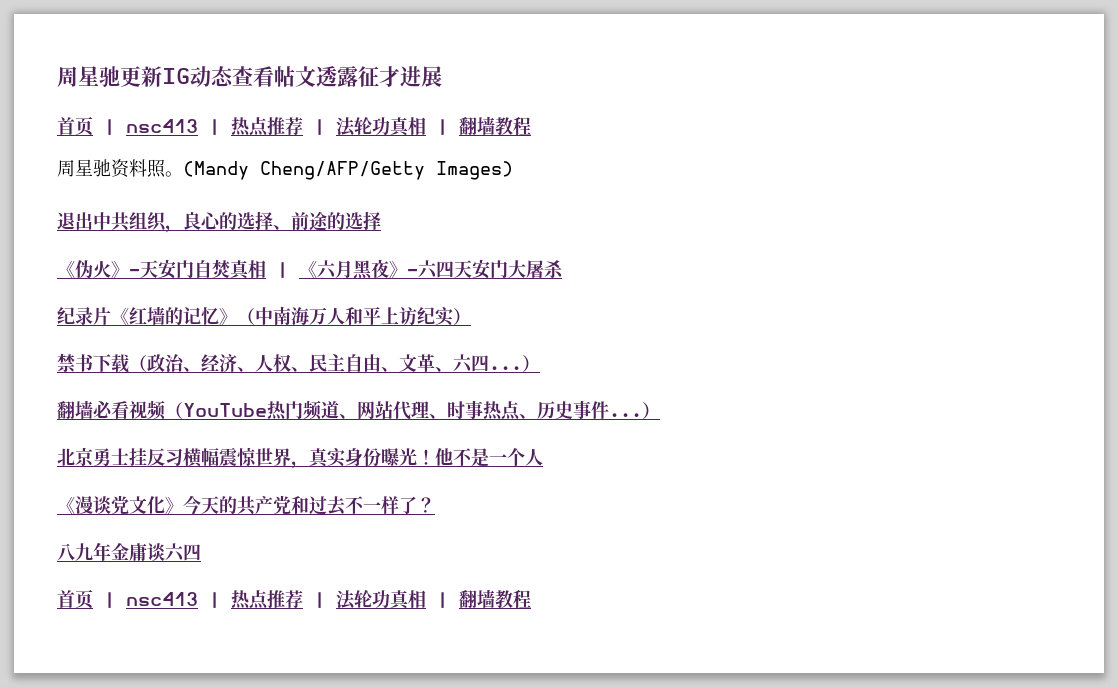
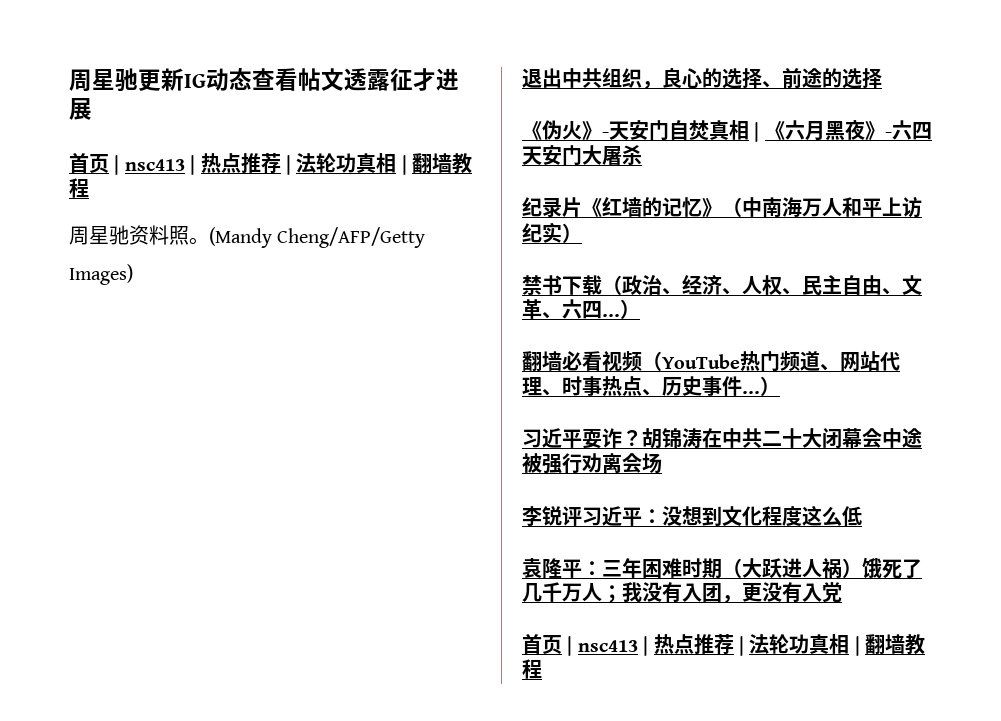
- 北京勇士挂反习横幅震惊世界，真实身份曝光！他不是一个人
- 《漫谈党文化》今天的共产党和过去不一样了？
- 八九年金庸谈六四
+ 习近平耍诈？胡锦涛在中共二十大闭幕会中途被强行劝离会场
+ 李锐评习近平：没想到文化程度这么低
+ 袁隆平：三年困难时期（大跃进人祸）饿死了几千万人；我没有入团，更没有入党

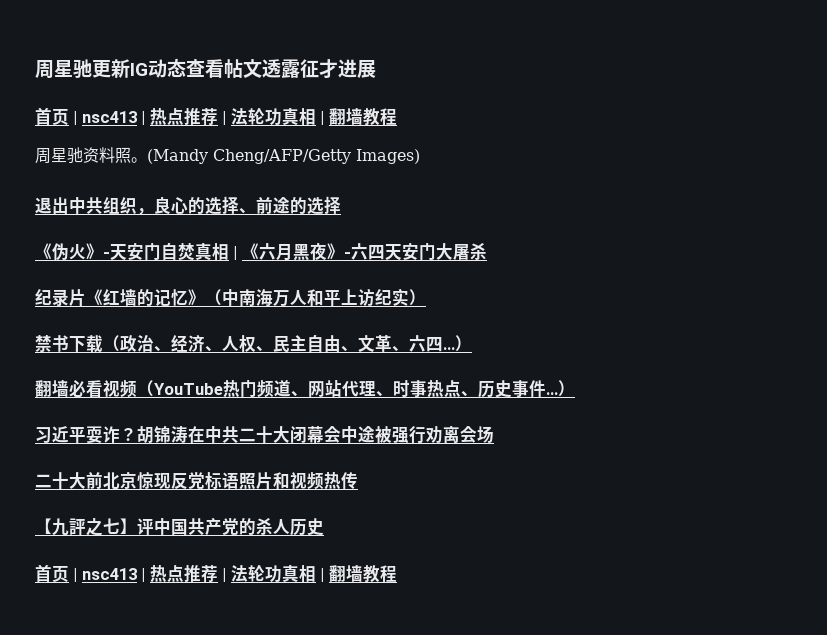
- 李锐评习近平：没想到文化程度这么低
- 袁隆平：三年困难时期（大跃进人祸）饿死了几千万人；我没有入团，更没有入党
+ 二十大前北京惊现反党标语照片和视频热传
+ 【九評之七】评中国共产党的杀人历史

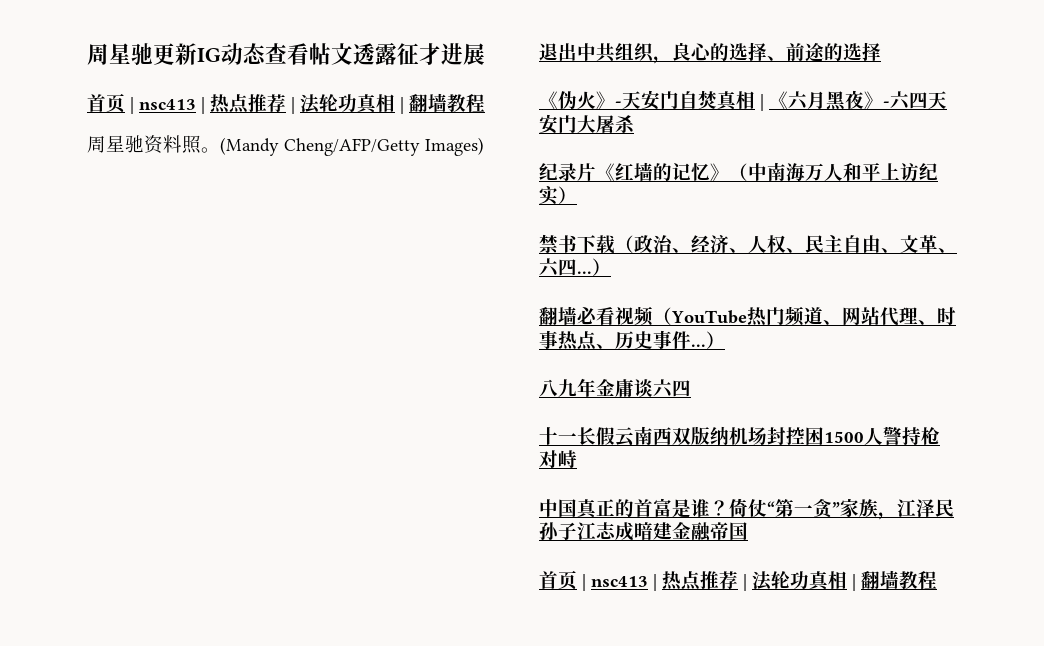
- 习近平耍诈？胡锦涛在中共二十大闭幕会中途被强行劝离会场
- 二十大前北京惊现反党标语照片和视频热传
- 【九評之七】评中国共产党的杀人历史
+ 八九年金庸谈六四
+ 十一长假云南西双版纳机场封控困1500人警持枪对峙
+ 中国真正的首富是谁？倚仗“第一贪”家族，江泽民孙子江志成暗建金融帝国

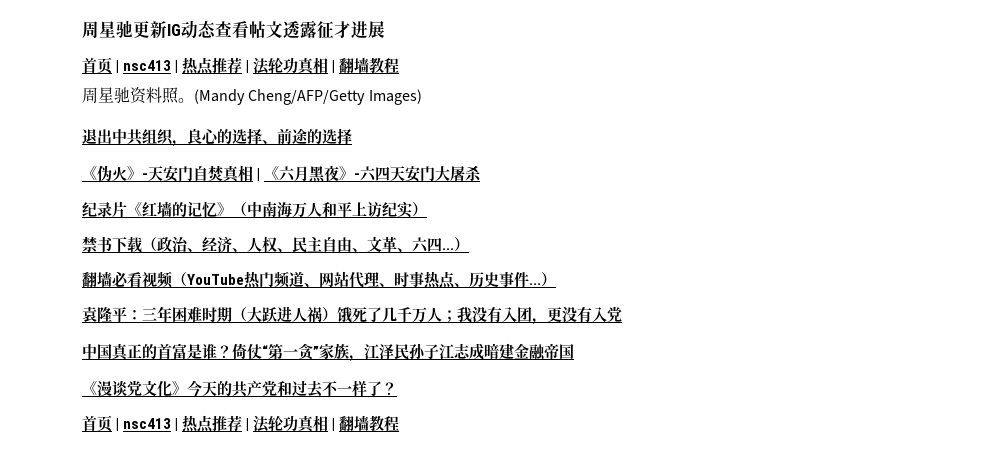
- 八九年金庸谈六四
- 十一长假云南西双版纳机场封控困1500人警持枪对峙
+ 袁隆平：三年困难时期（大跃进人祸）饿死了几千万人；我没有入团，更没有入党
+ 《漫谈党文化》今天的共产党和过去不一样了？

